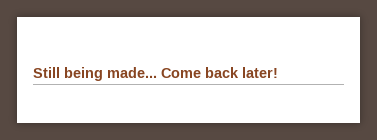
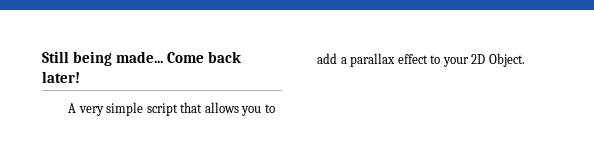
+ A very simple script that allows you to add a parallax effect to your 2D Object.

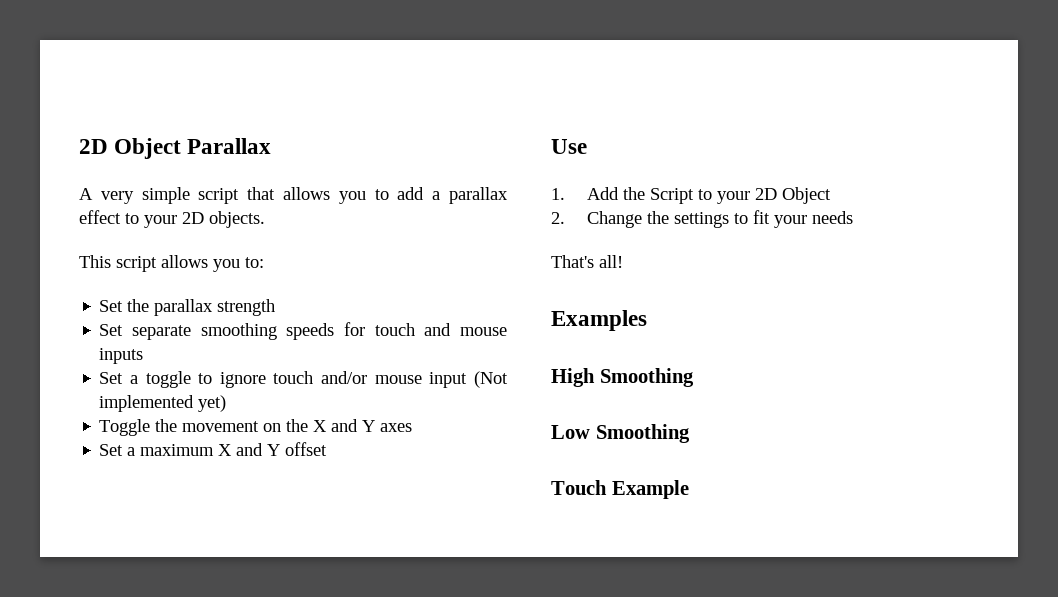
- Still being made... Come back later!
+ 2D Object Parallax
- A very simple script that allows you to add a parallax effect to your 2D Object.
+ A very simple script that allows you to add a parallax effect to your 2D objects.
+ This script allows you to:
+ Set the parallax strength
+ Set separate smoothing speeds for touch and mouse inputs
+ Set a toggle to ignore touch and/or mouse input (Not implemented yet)
+ Toggle the movement on the X and Y axes
+ Set a maximum X and Y offset
+ Use
+ 1. Add the Script to your 2D Object
+ 2. Change the settings to fit your needs
+ That's all!
+ Examples
+ High Smoothing
+ Low Smoothing
+ Touch Example

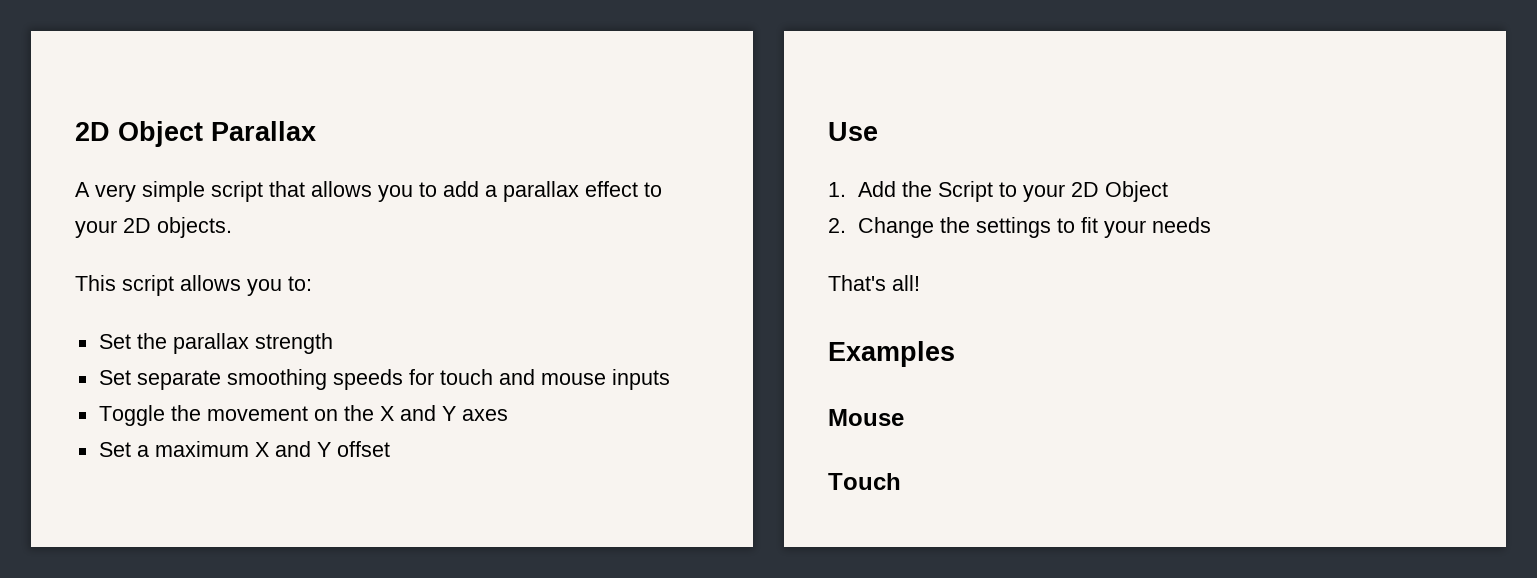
- Set a toggle to ignore touch and/or mouse input (Not implemented yet)
- High Smoothing
- Low Smoothing
+ Mouse
- Touch Example
+ Touch

